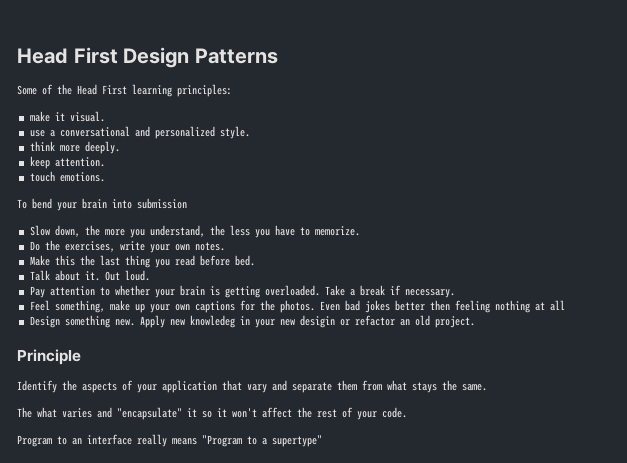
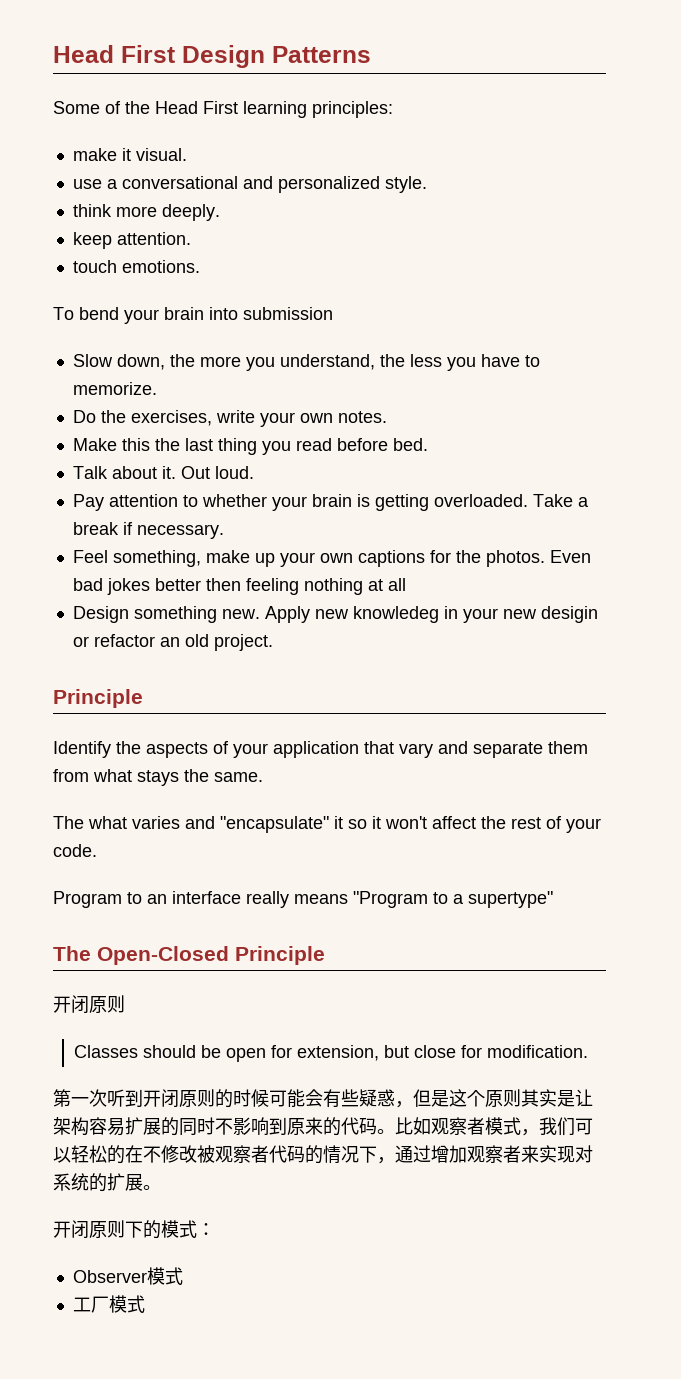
+ The Open-Closed Principle
+ 开闭原则
+ Classes should be open for extension, but close for modification.
+ 第一次听到开闭原则的时候可能会有些疑惑，但是这个原则其实是让架构容易扩展的同时不影响到原来的代码。比如观察者模式，我们可以轻松的在不修改被观察者代码的情况下，通过增加观察者来实现对系统的扩展。
+ 开闭原则下的模式：
+ Observer模式
+ 工厂模式

